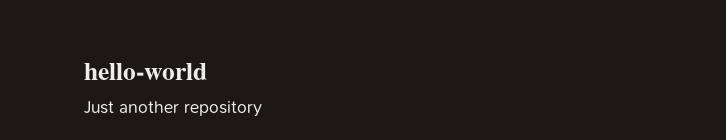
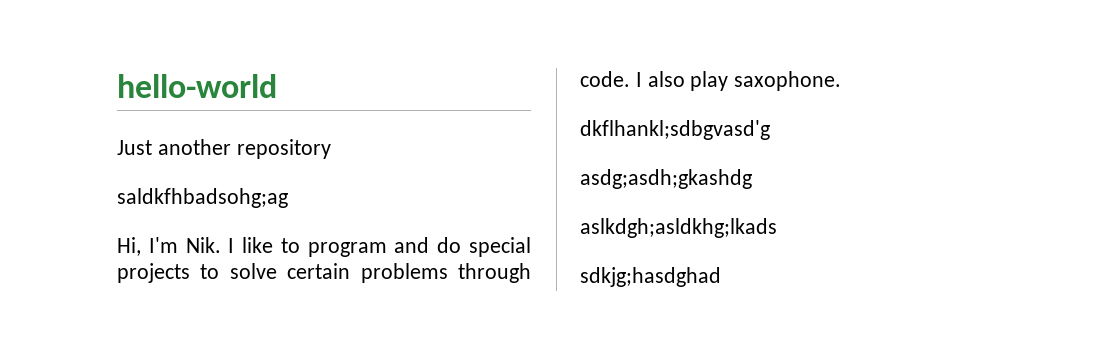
+ saldkfhbadsohg;ag
+ Hi, I'm Nik. I like to program and do special projects to solve certain problems through code. I also play saxophone.
+ dkflhankl;sdbgvasd'g
+ asdg;asdh;gkashdg
+ aslkdgh;asldkhg;lkads
+ sdkjg;hasdghad

